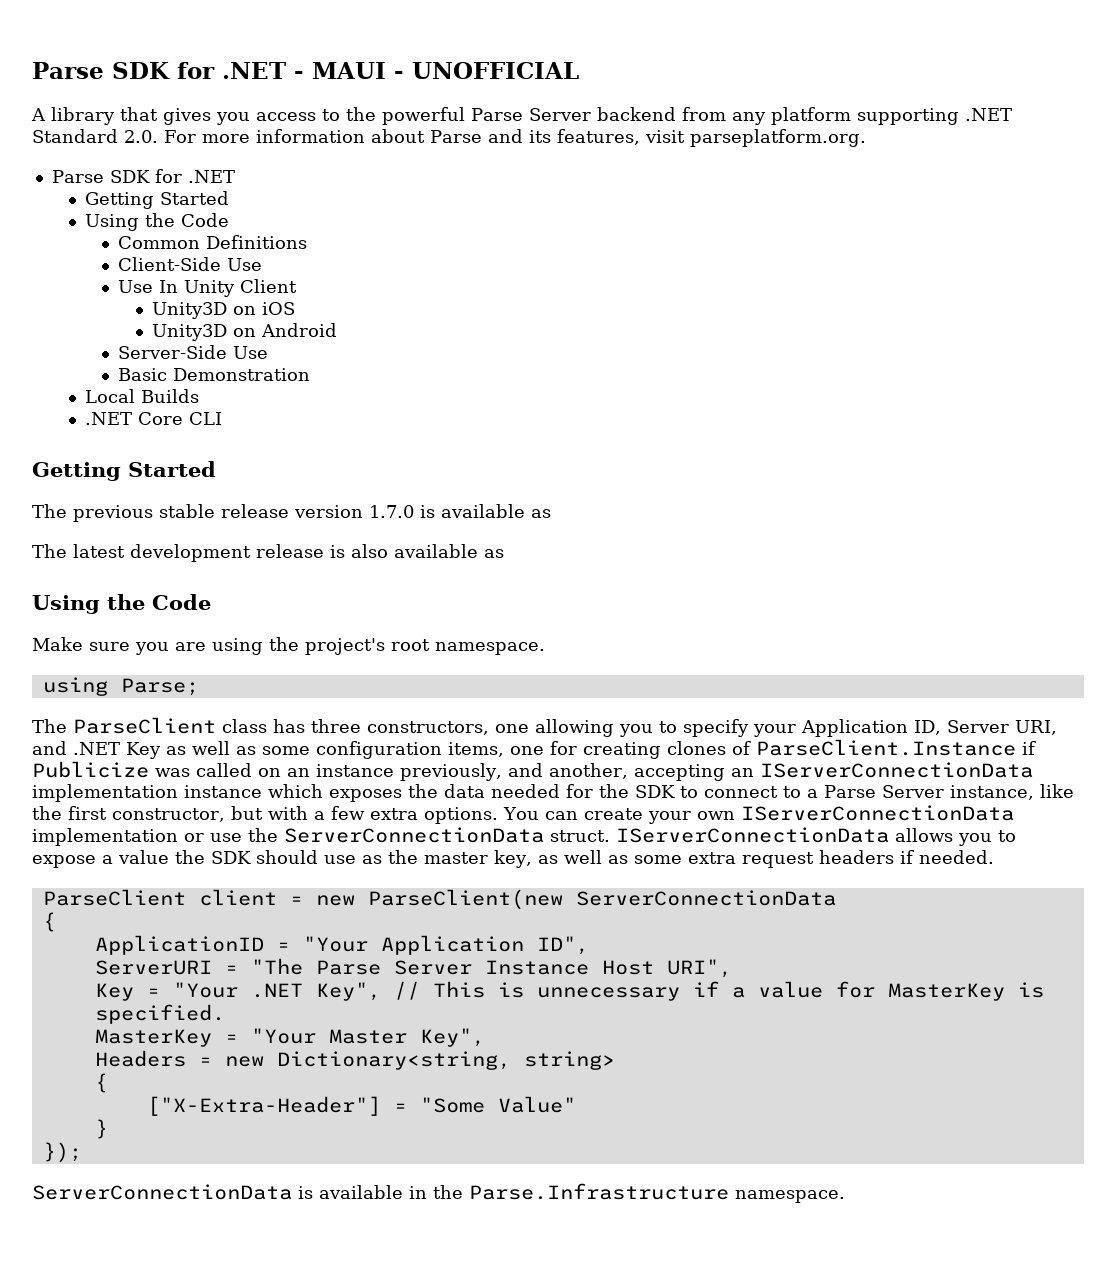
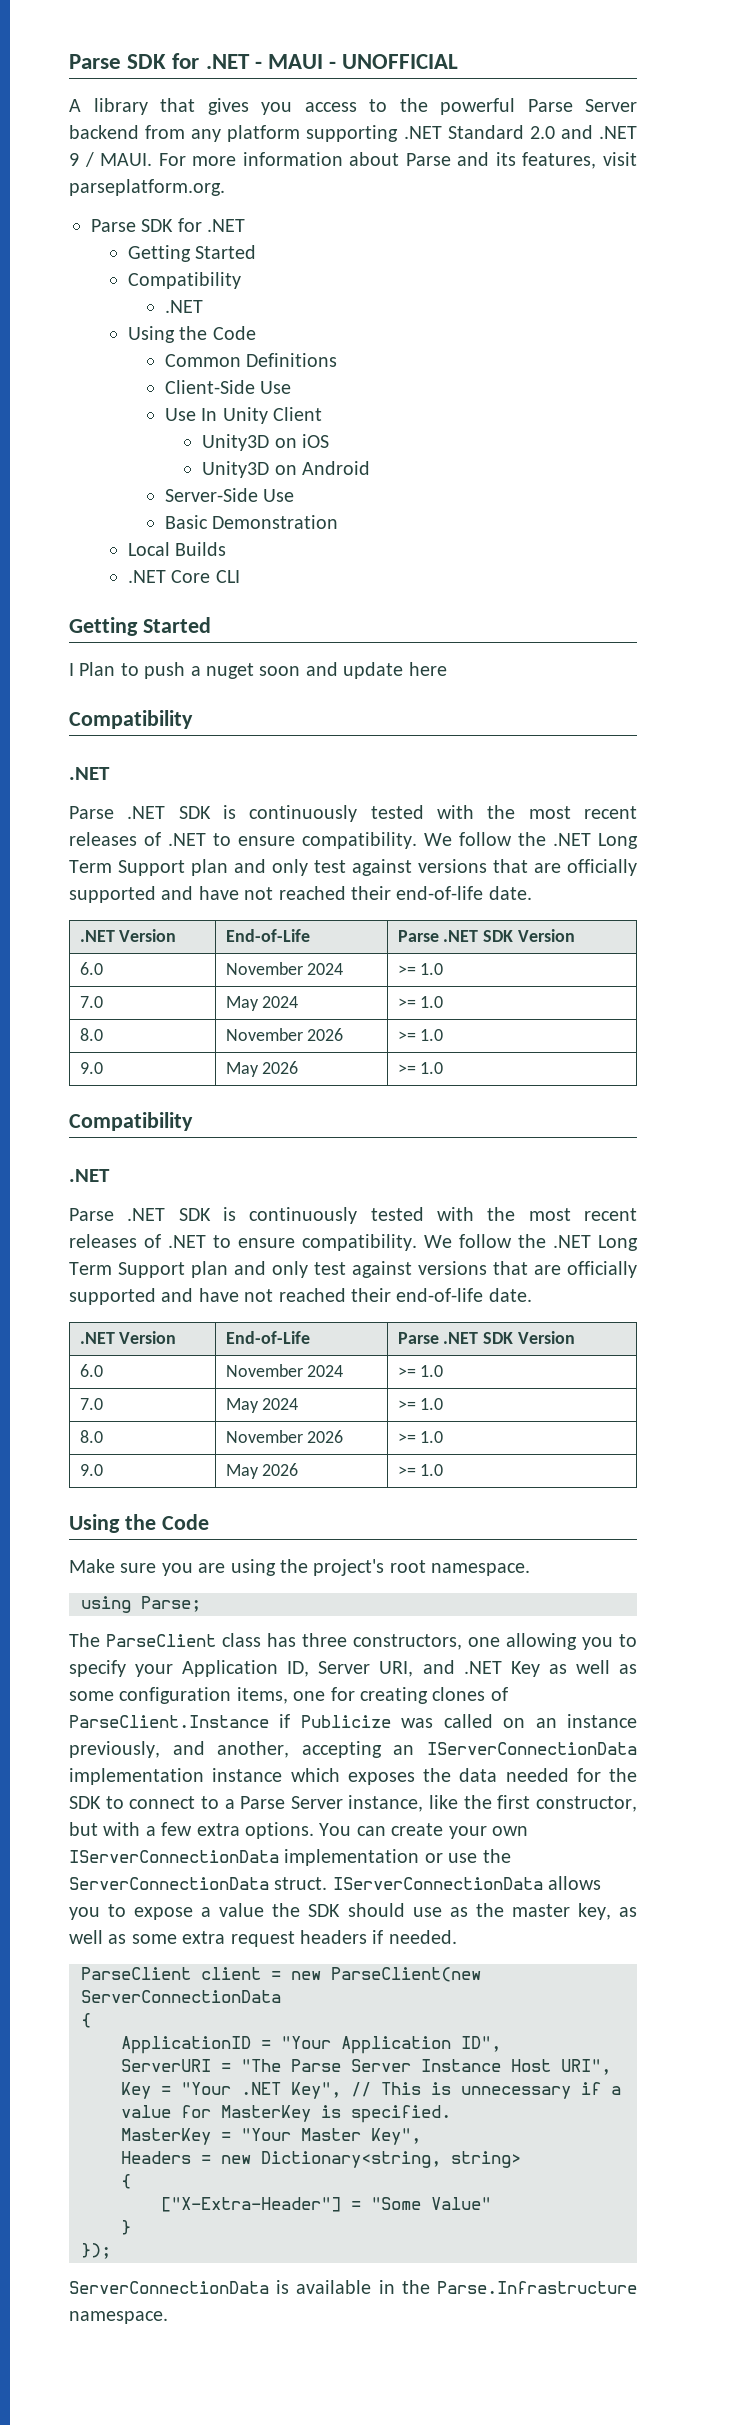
- A library that gives you access to the powerful Parse Server backend from any platform supporting .NET Standard 2.0. For more information about Parse and its features, visit parseplatform.org.
+ A library that gives you access to the powerful Parse Server backend from any platform supporting .NET Standard 2.0 and .NET 9 / MAUI. For more information about Parse and its features, visit parseplatform.org.
  Parse SDK for .NET
  Getting Started
+ Compatibility
+ .NET
- The previous stable release version 1.7.0 is available as
- The latest development release is also available as
+ I Plan to push a nuget soon and update here
+ Compatibility
+ .NET
+ Parse .NET SDK is continuously tested with the most recent releases of .NET to ensure compatibility. We follow the .NET Long Term Support plan and only test against versions that are officially supported and have not reached their end-of-life date.
+ .NET Version | End-of-Life | Parse .NET SDK Version
+ 6.0 | November 2024 | >= 1.0
+ 7.0 | May 2024 | >= 1.0
+ 8.0 | November 2026 | >= 1.0
+ 9.0 | May 2026 | >= 1.0
+ Compatibility
+ .NET
+ Parse .NET SDK is continuously tested with the most recent releases of .NET to ensure compatibility. We follow the .NET Long Term Support plan and only test against versions that are officially supported and have not reached their end-of-life date.
+ .NET Version | End-of-Life | Parse .NET SDK Version
+ 6.0 | November 2024 | >= 1.0
+ 7.0 | May 2024 | >= 1.0
+ 8.0 | November 2026 | >= 1.0
+ 9.0 | May 2026 | >= 1.0

